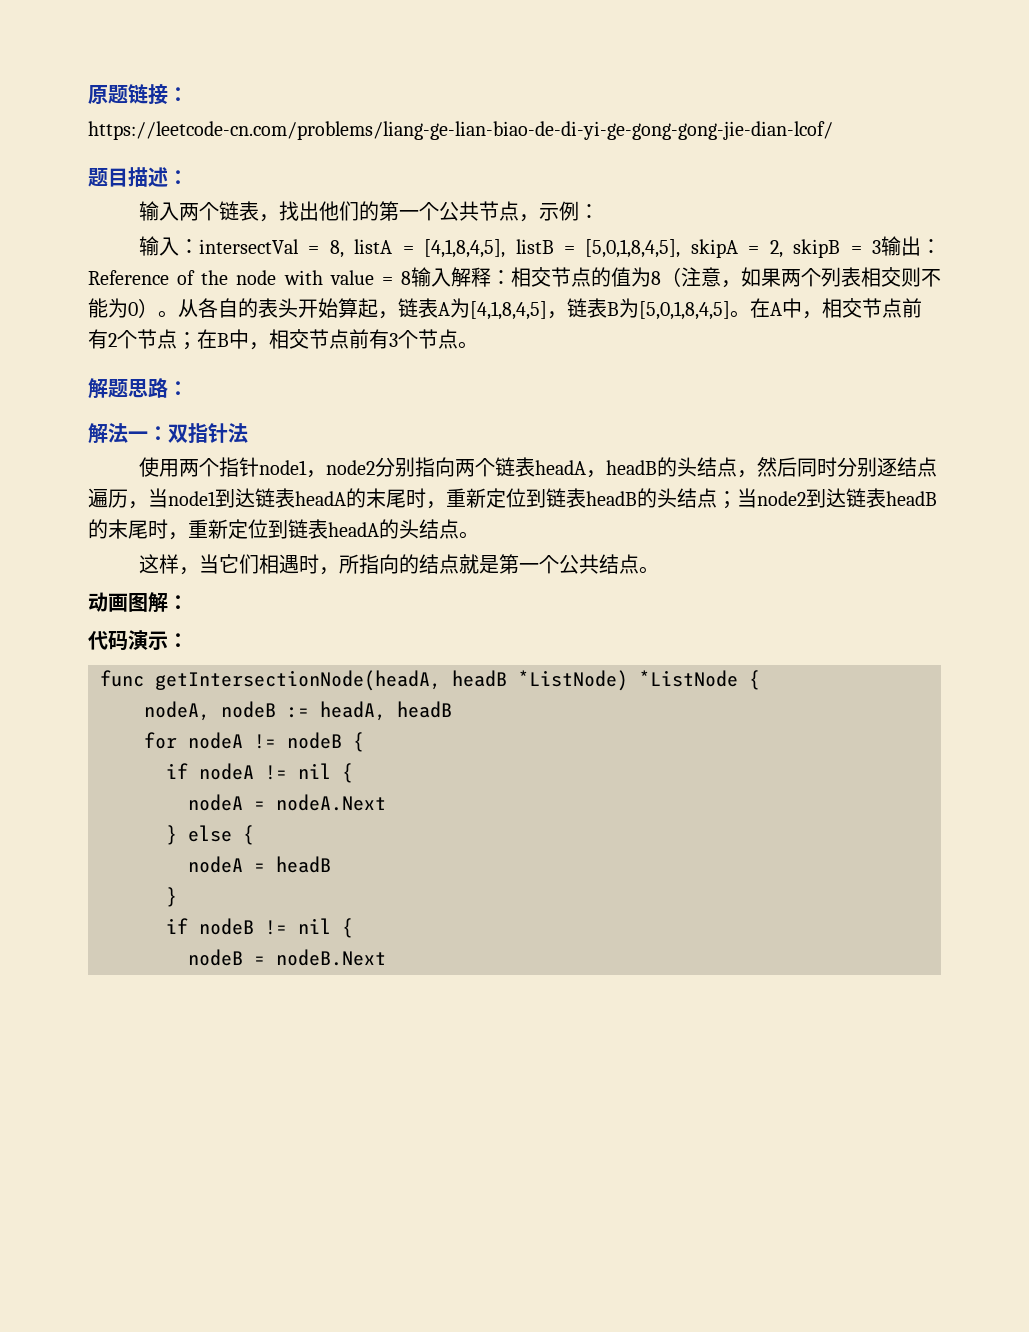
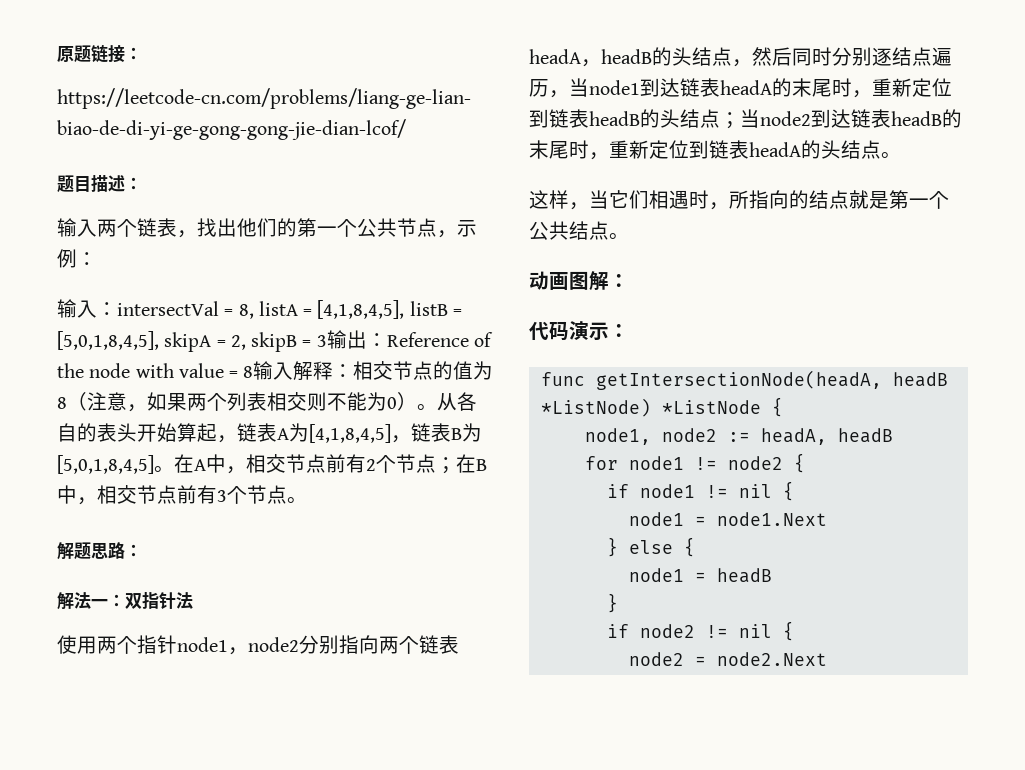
- nodeA, nodeB := headA, headB
+ node1, node2 := headA, headB
- for nodeA != nodeB {
+ for node1 != node2 {
- if nodeA != nil {
- nodeA = nodeA.Next
+ if node1 != nil {
+ node1 = node1.Next
- nodeA = headB
+ node1 = headB
- if nodeB != nil {
- nodeB = nodeB.Next
+ if node2 != nil {
+ node2 = node2.Next

